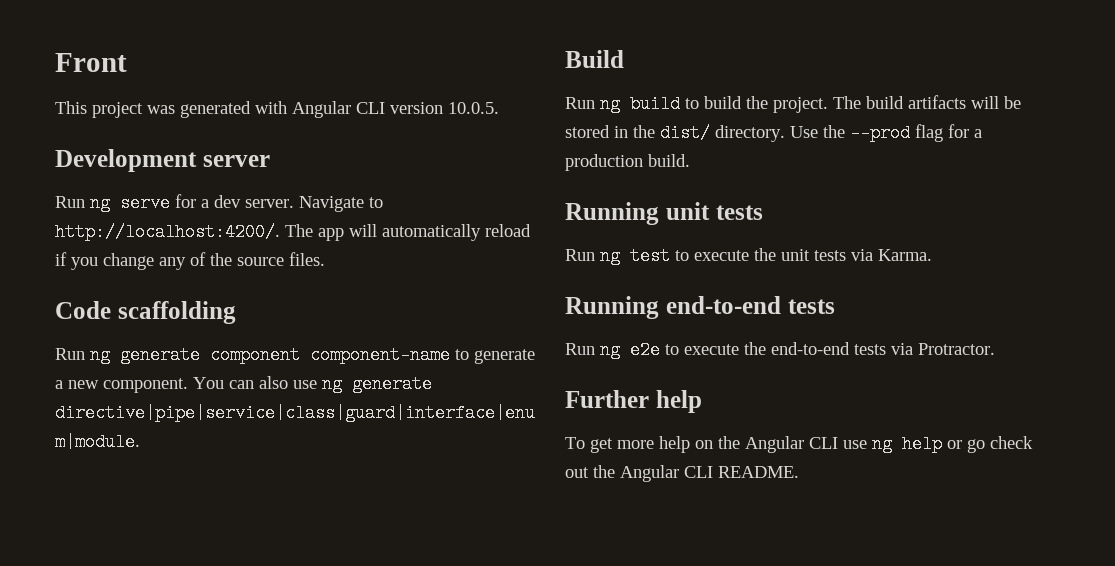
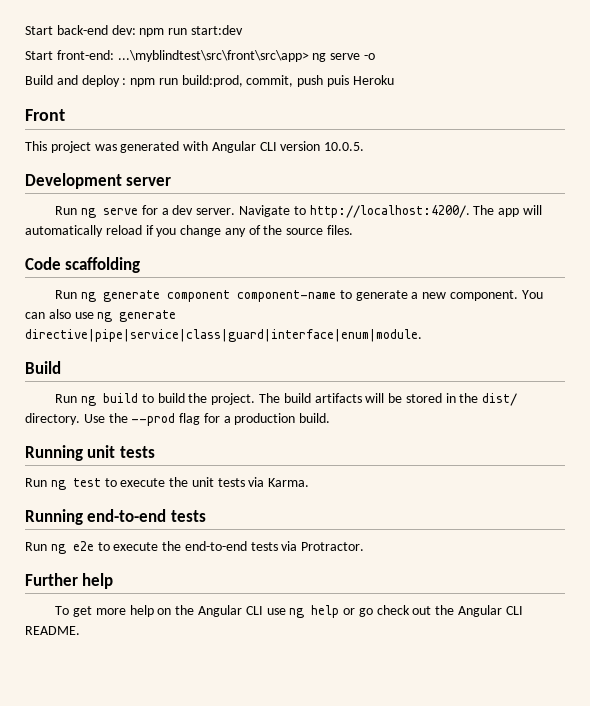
+ Start back-end dev: npm run start:dev
+ Start front-end: ...\myblindtest\src\front\src\app> ng serve -o
+ Build and deploy : npm run build:prod, commit, push puis Heroku

